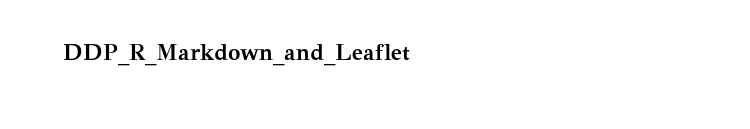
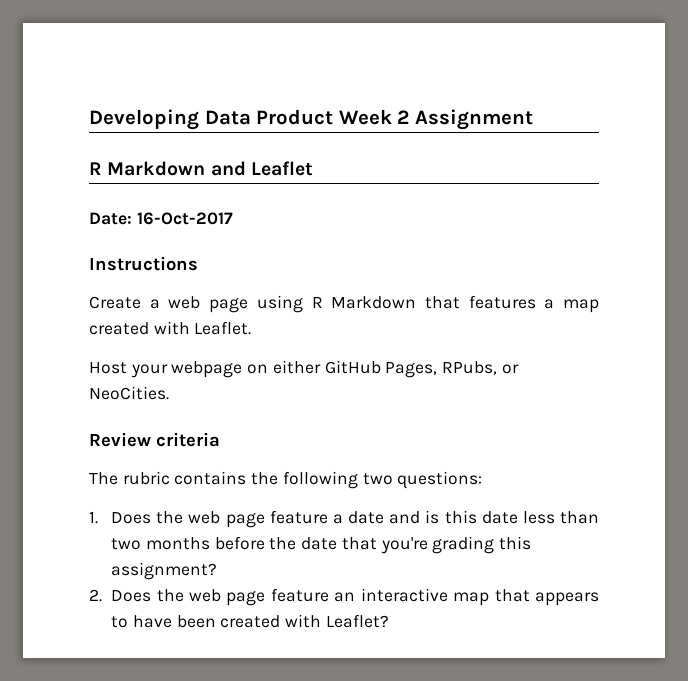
- DDP_R_Markdown_and_Leaflet
+ Developing Data Product Week 2 Assignment
+ R Markdown and Leaflet
+ Date: 16-Oct-2017
+ Instructions
+ Create a web page using R Markdown that features a map created with Leaflet.
+ Host your webpage on either GitHub Pages, RPubs, or NeoCities.
+ Review criteria
+ The rubric contains the following two questions:
+ 1. Does the web page feature a date and is this date less than two months before the date that you're grading this assignment?
+ 2. Does the web page feature an interactive map that appears to have been created with Leaflet?

